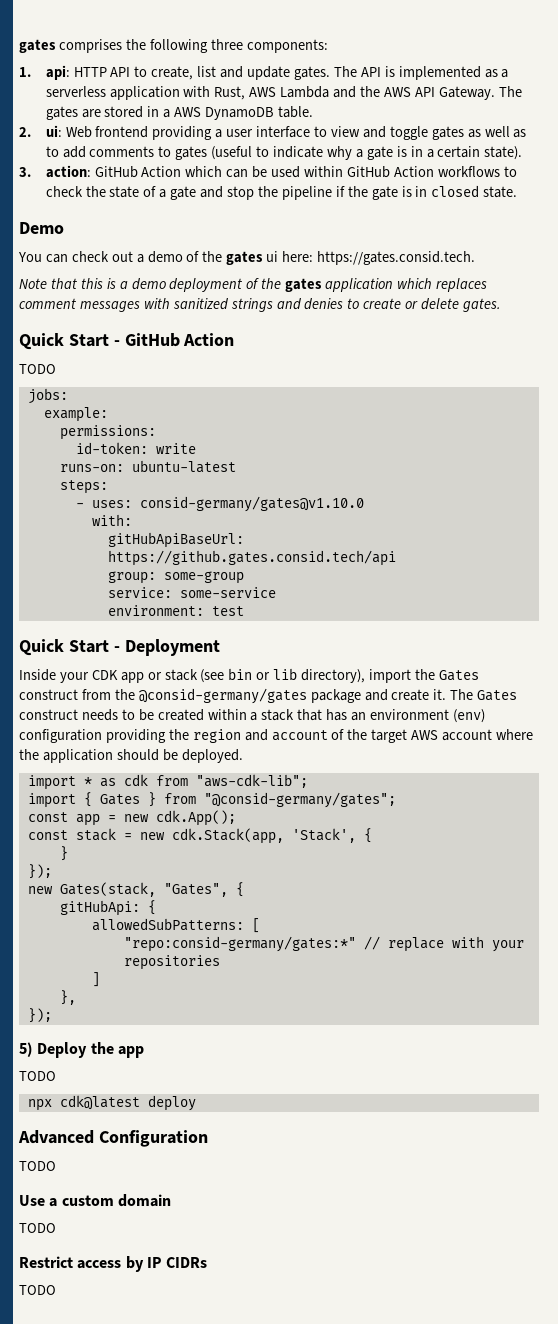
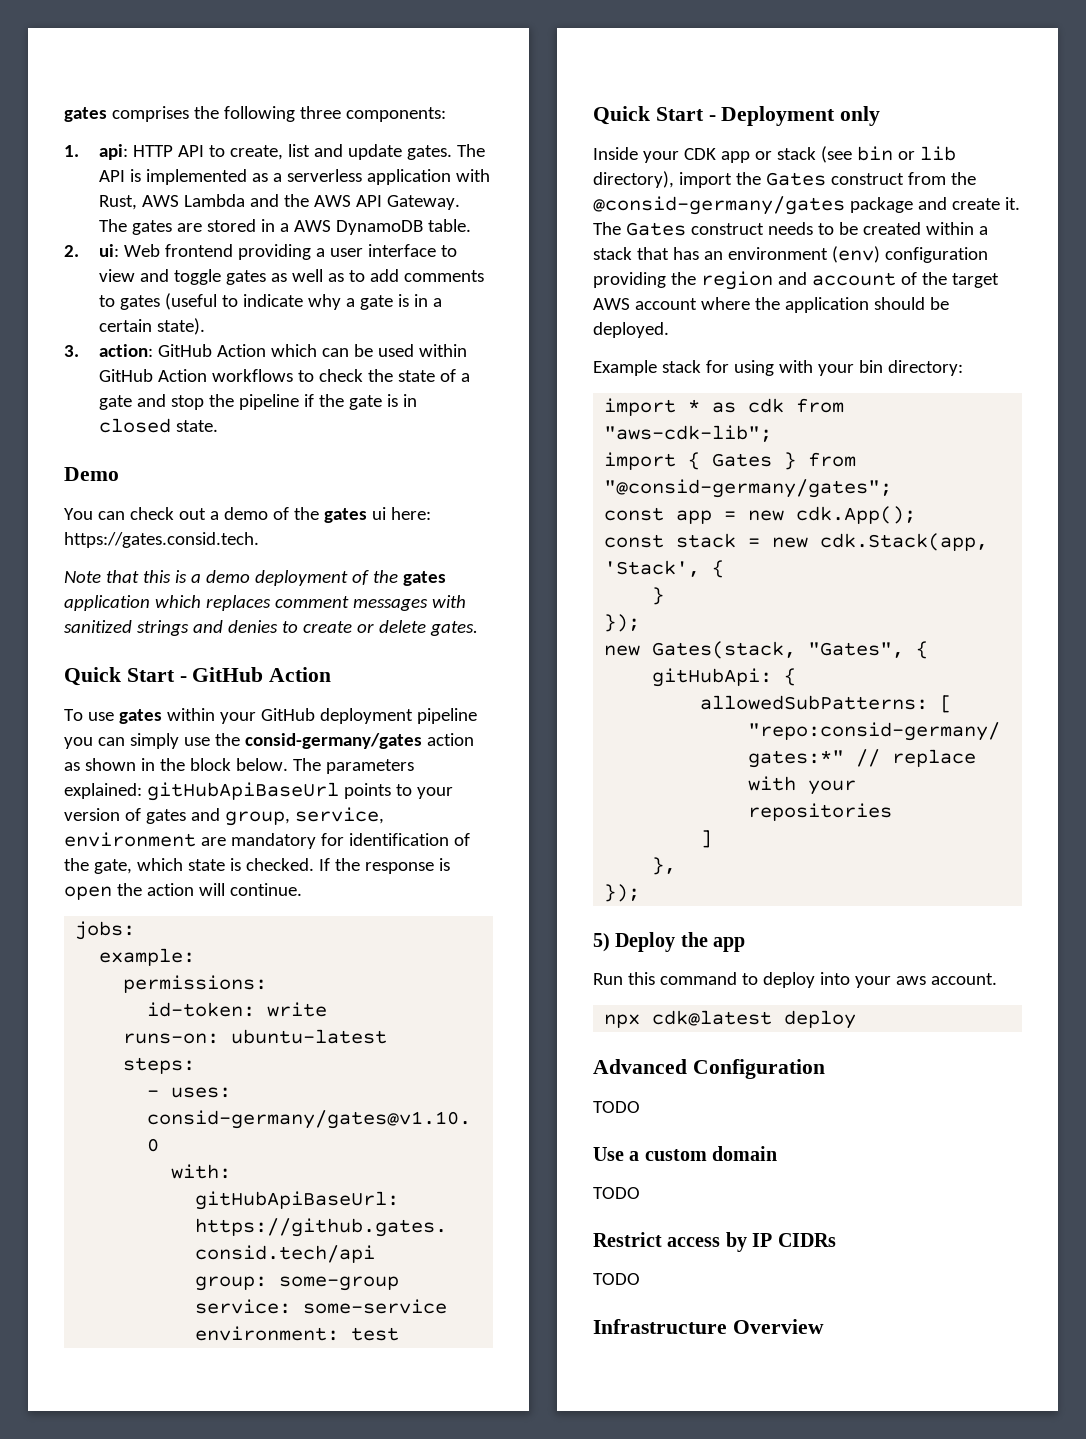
  Quick Start - GitHub Action
- TODO
+ To use gates within your GitHub deployment pipeline you can simply use the consid-germany/gates action as shown in the block below. The parameters explained: gitHubApiBaseUrl points to your version of gates and group, service, environment are mandatory for identification of the gate, which state is checked. If the response is open the action will continue.
- Quick Start - Deployment
+ Quick Start - Deployment only
+ Example stack for using with your bin directory:
  5) Deploy the app
- TODO
+ Run this command to deploy into your aws account.
+ Infrastructure Overview

